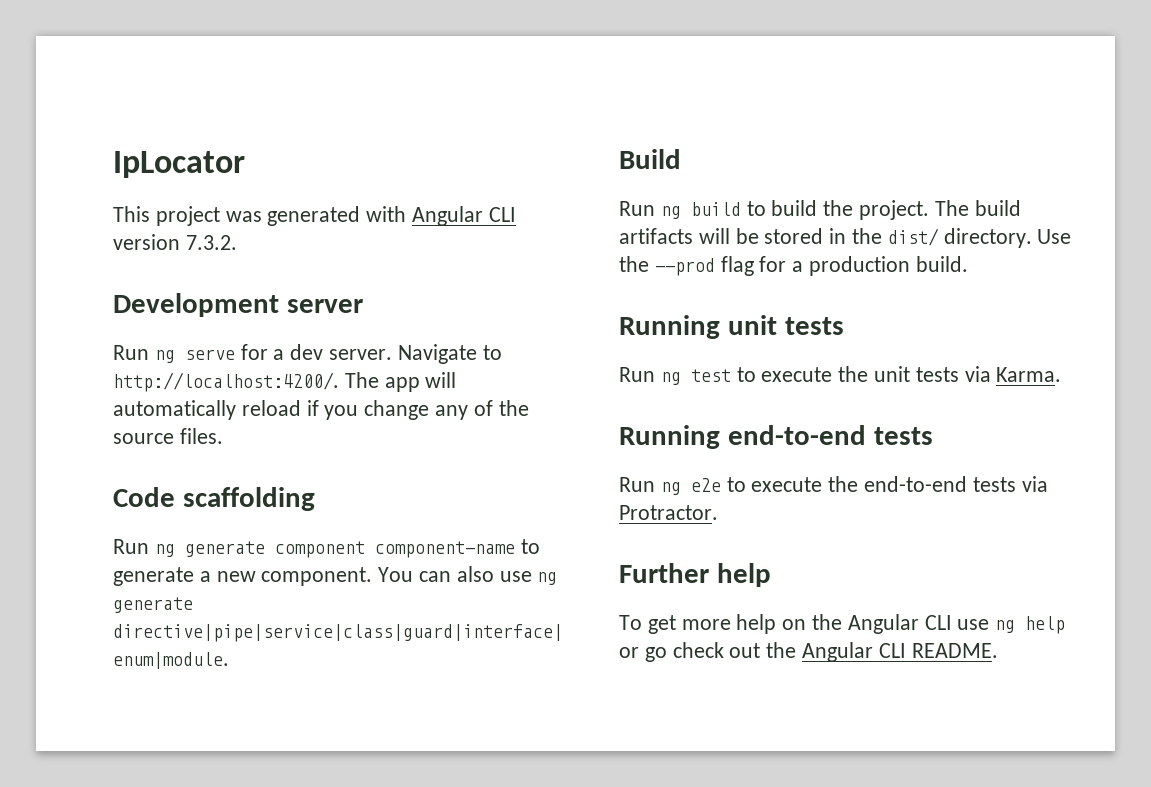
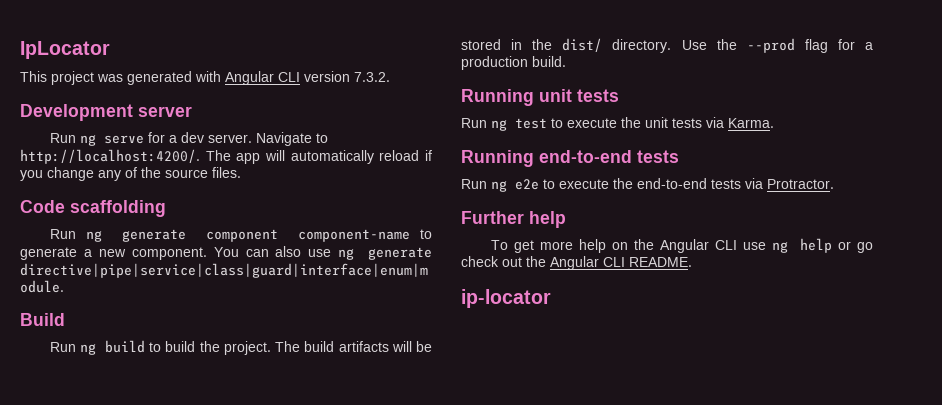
+ ip-locator

